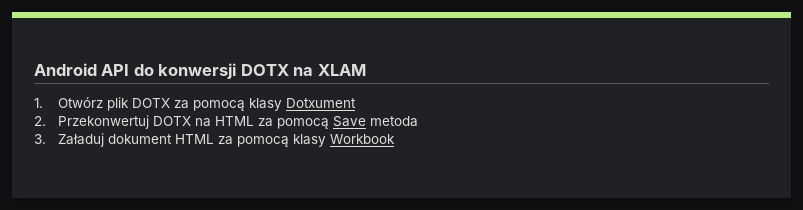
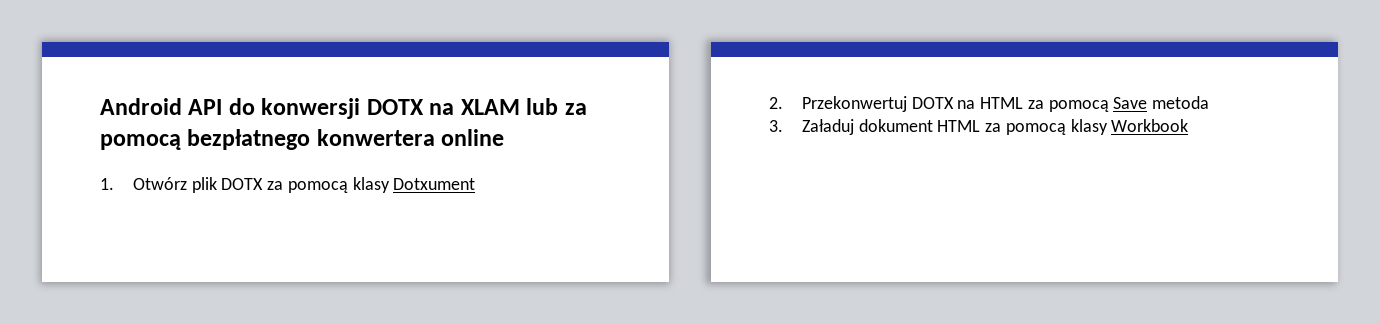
- Android API do konwersji DOTX na XLAM
+ Android API do konwersji DOTX na XLAM lub za pomocą bezpłatnego konwertera online

